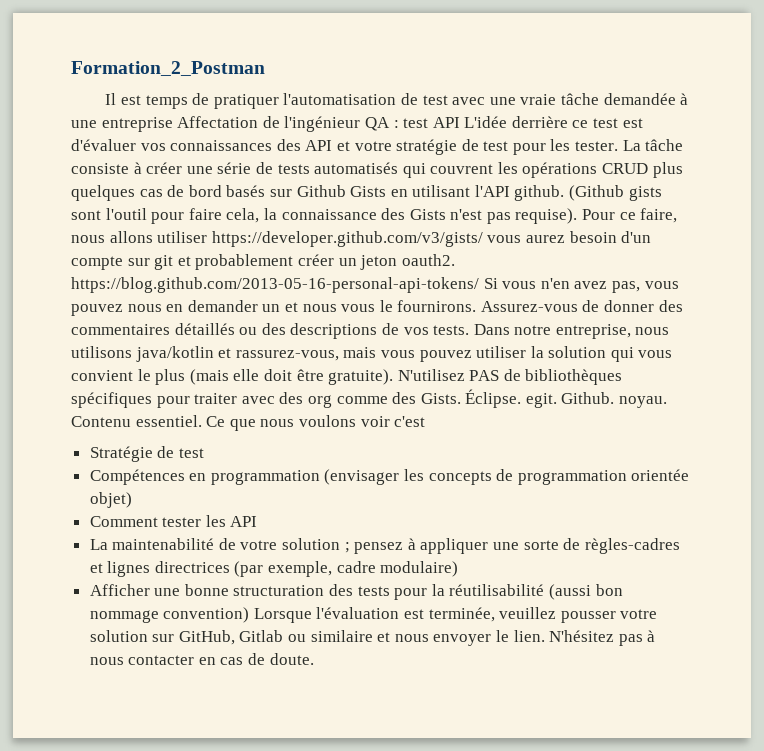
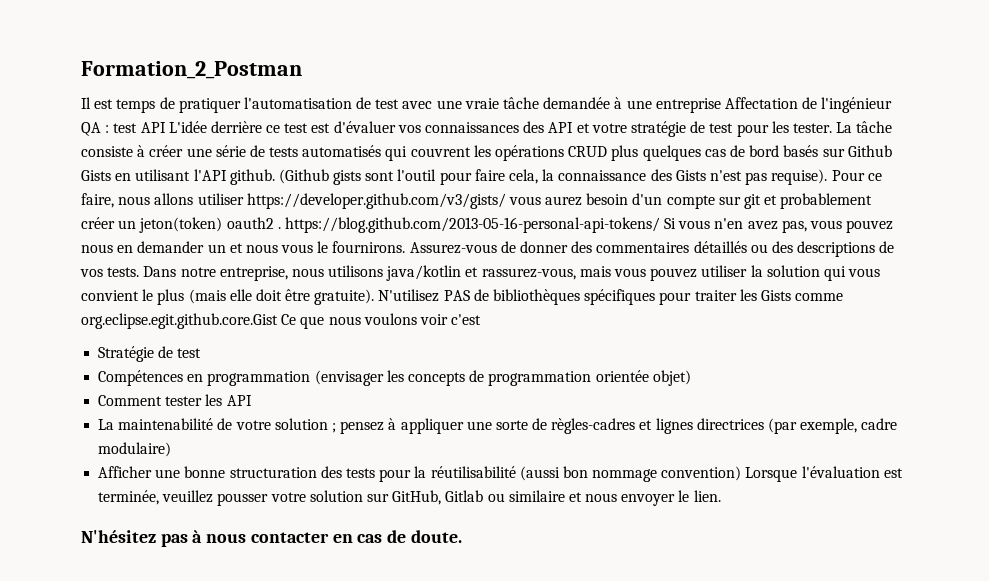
- Pour ce faire, nous allons utiliser https://developer.github.com/v3/gists/ vous aurez besoin d'un compte sur git et probablement créer un jeton oauth2. https://blog.github.com/2013-05-16-personal-api-tokens/ Si vous n'en avez pas, vous pouvez nous en demander un et nous vous le fournirons.
+ Pour ce faire, nous allons utiliser https://developer.github.com/v3/gists/ vous aurez besoin d'un compte sur git et probablement créer un jeton(token) oauth2 . https://blog.github.com/2013-05-16-personal-api-tokens/ Si vous n'en avez pas, vous pouvez nous en demander un et nous vous le fournirons.
- N'utilisez PAS de bibliothèques spécifiques pour traiter avec des org comme des Gists. Éclipse. egit. Github. noyau. Contenu essentiel. Ce que nous voulons voir c'est
+ N'utilisez PAS de bibliothèques spécifiques pour traiter les Gists comme org.eclipse.egit.github.core.Gist Ce que nous voulons voir c'est
- Afficher une bonne structuration des tests pour la réutilisabilité (aussi bon nommage convention) Lorsque l'évaluation est terminée, veuillez pousser votre solution sur GitHub, Gitlab ou similaire et nous envoyer le lien. N'hésitez pas à nous contacter en cas de doute.
+ Afficher une bonne structuration des tests pour la réutilisabilité (aussi bon nommage convention) Lorsque l'évaluation est terminée, veuillez pousser votre solution sur GitHub, Gitlab ou similaire et nous envoyer le lien.
+ N'hésitez pas à nous contacter en cas de doute.

